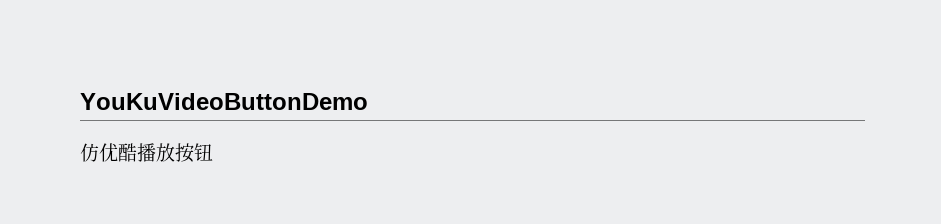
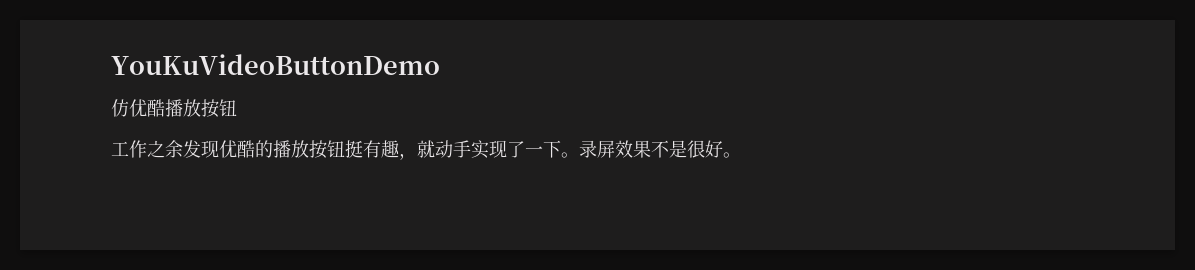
+ 工作之余发现优酷的播放按钮挺有趣，就动手实现了一下。录屏效果不是很好。

